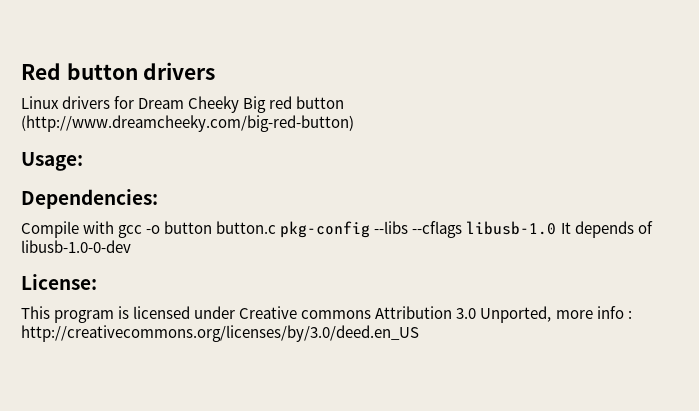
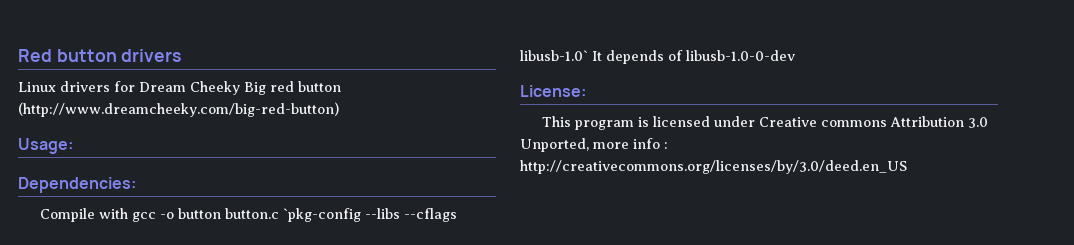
- Compile with gcc -o button button.c pkg-config --libs --cflags libusb-1.0 It depends of libusb-1.0-0-dev
+ Compile with gcc -o button button.c `pkg-config --libs --cflags libusb-1.0` It depends of libusb-1.0-0-dev

